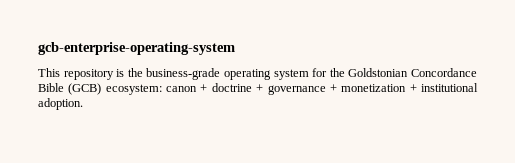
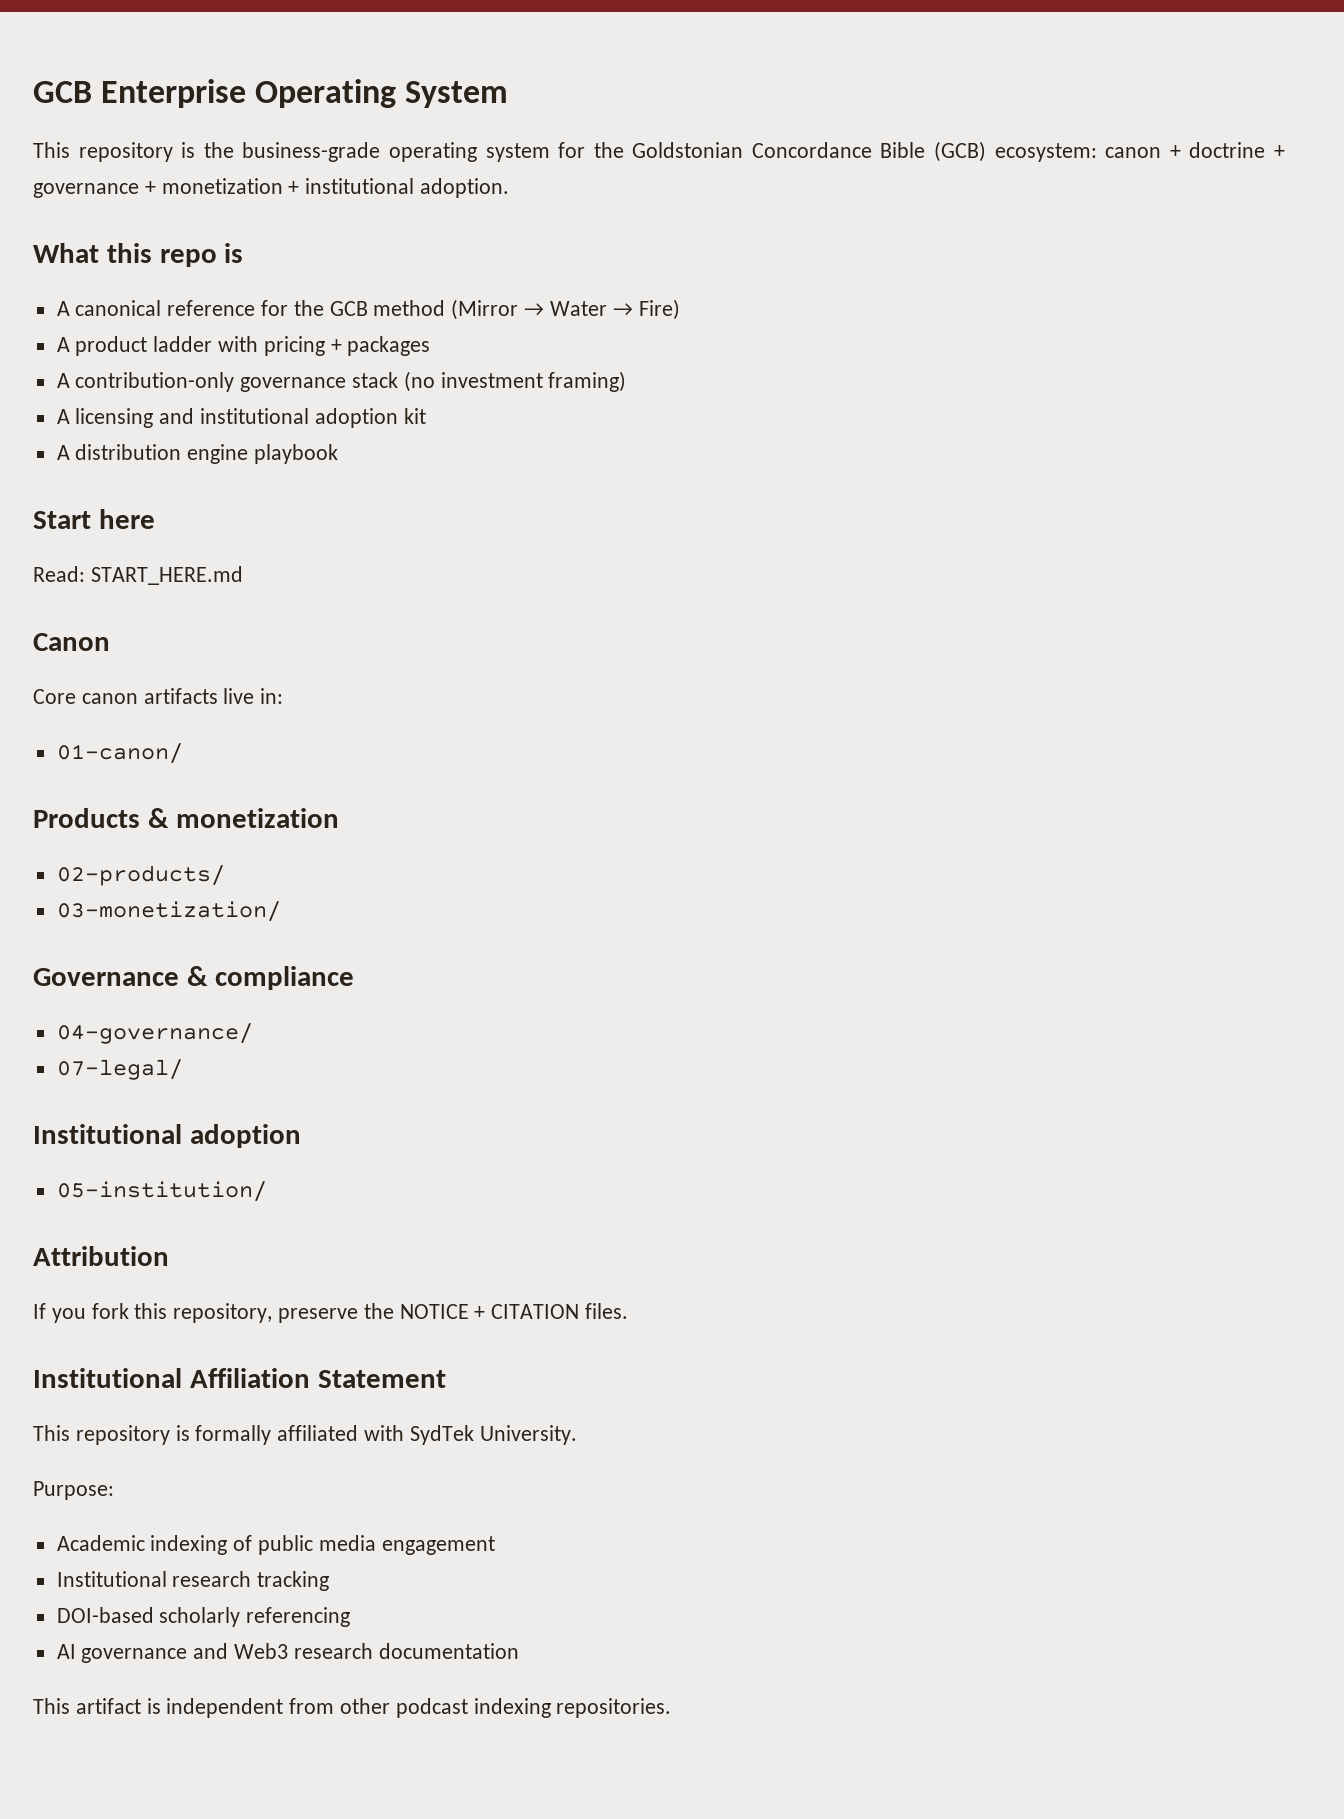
- gcb-enterprise-operating-system
+ GCB Enterprise Operating System
+ What this repo is
+ A canonical reference for the GCB method (Mirror → Water → Fire)
+ A product ladder with pricing + packages
+ A contribution-only governance stack (no investment framing)
+ A licensing and institutional adoption kit
+ A distribution engine playbook
+ Start here
+ Read: START_HERE.md
+ Canon
+ Core canon artifacts live in:
+ 01-canon/
+ Products & monetization
+ 02-products/
+ 03-monetization/
+ Governance & compliance
+ 04-governance/
+ 07-legal/
+ Institutional adoption
+ 05-institution/
+ Attribution
+ If you fork this repository, preserve the NOTICE + CITATION files.
+ Institutional Affiliation Statement
+ This repository is formally affiliated with SydTek University.
+ Purpose:
+ Academic indexing of public media engagement
+ Institutional research tracking
+ DOI-based scholarly referencing
+ AI governance and Web3 research documentation
+ This artifact is independent from other podcast indexing repositories.

